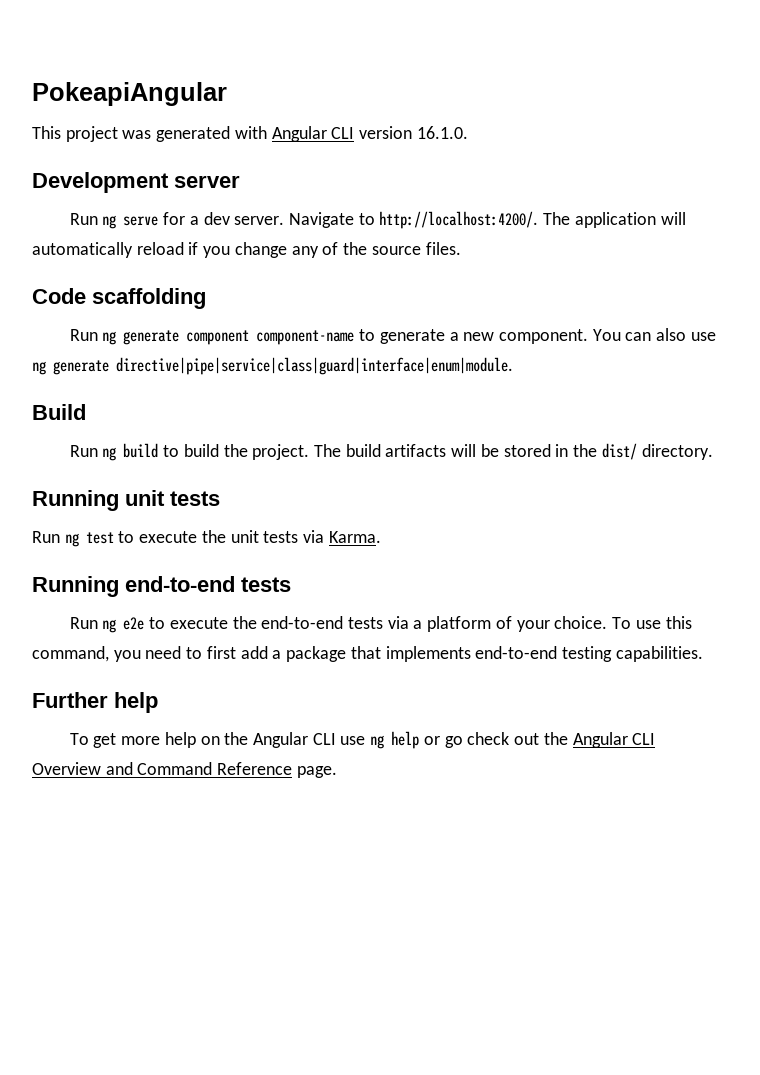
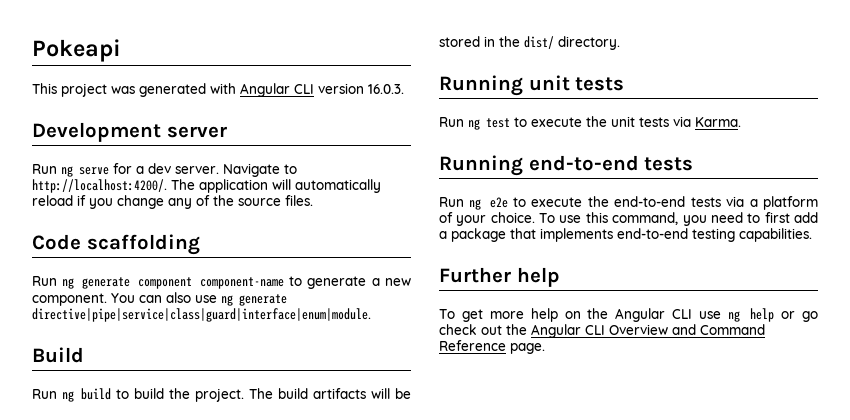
- PokeapiAngular
+ Pokeapi
- This project was generated with Angular CLI version 16.1.0.
+ This project was generated with Angular CLI version 16.0.3.

